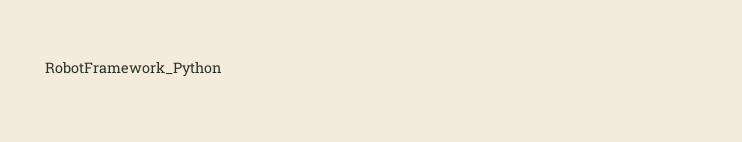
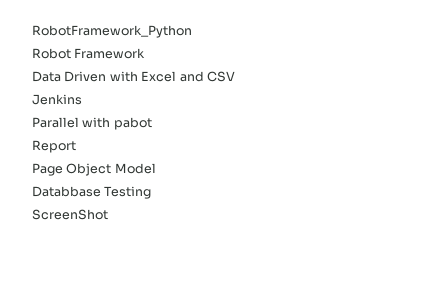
+ Robot Framework
+ Data Driven with Excel and CSV
+ Jenkins
+ Parallel with pabot
+ Report
+ Page Object Model
+ Databbase Testing
+ ScreenShot

